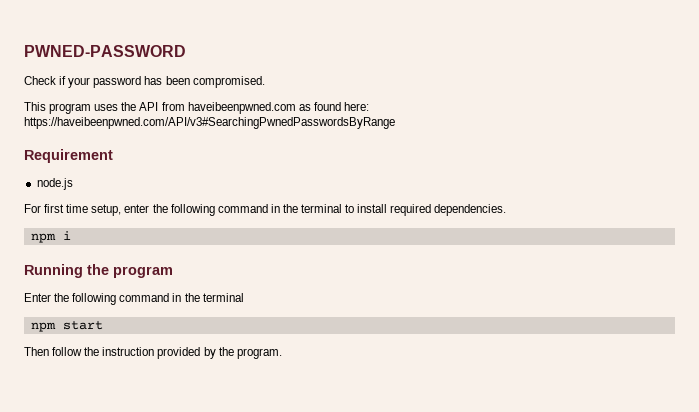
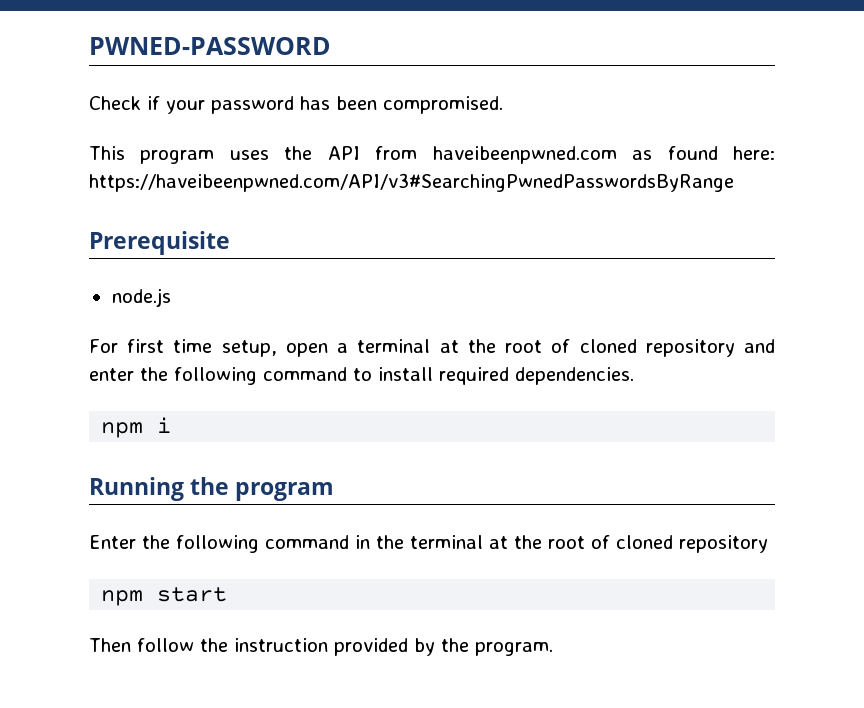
- Requirement
+ Prerequisite
- For first time setup, enter the following command in the terminal to install required dependencies.
+ For first time setup, open a terminal at the root of cloned repository and enter the following command to install required dependencies.
- Enter the following command in the terminal
+ Enter the following command in the terminal at the root of cloned repository

